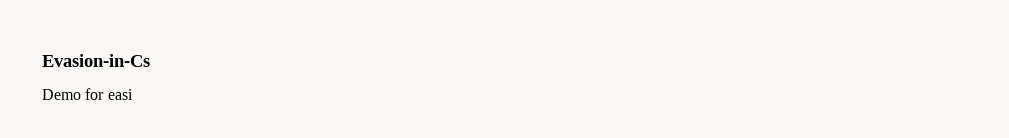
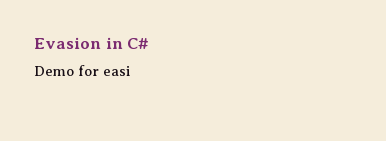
- Evasion-in-Cs
+ Evasion in C#

